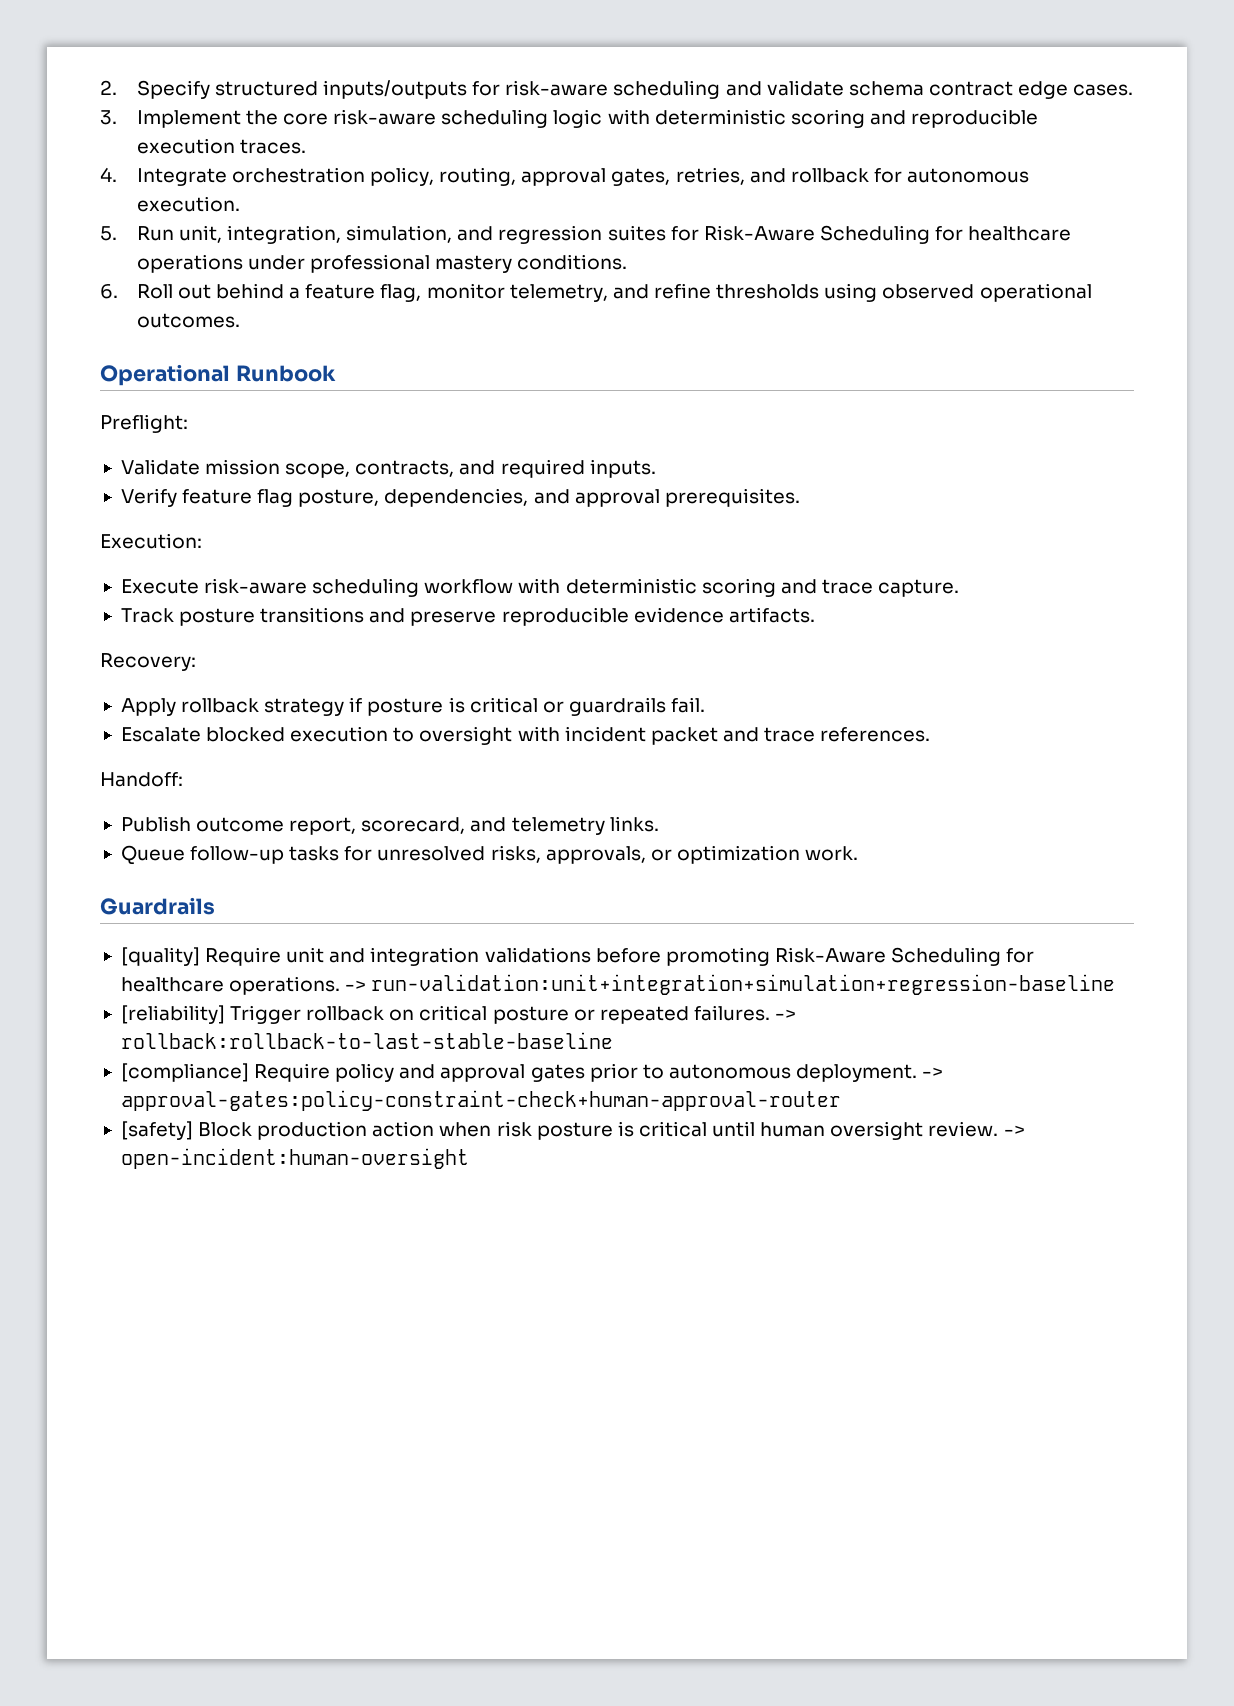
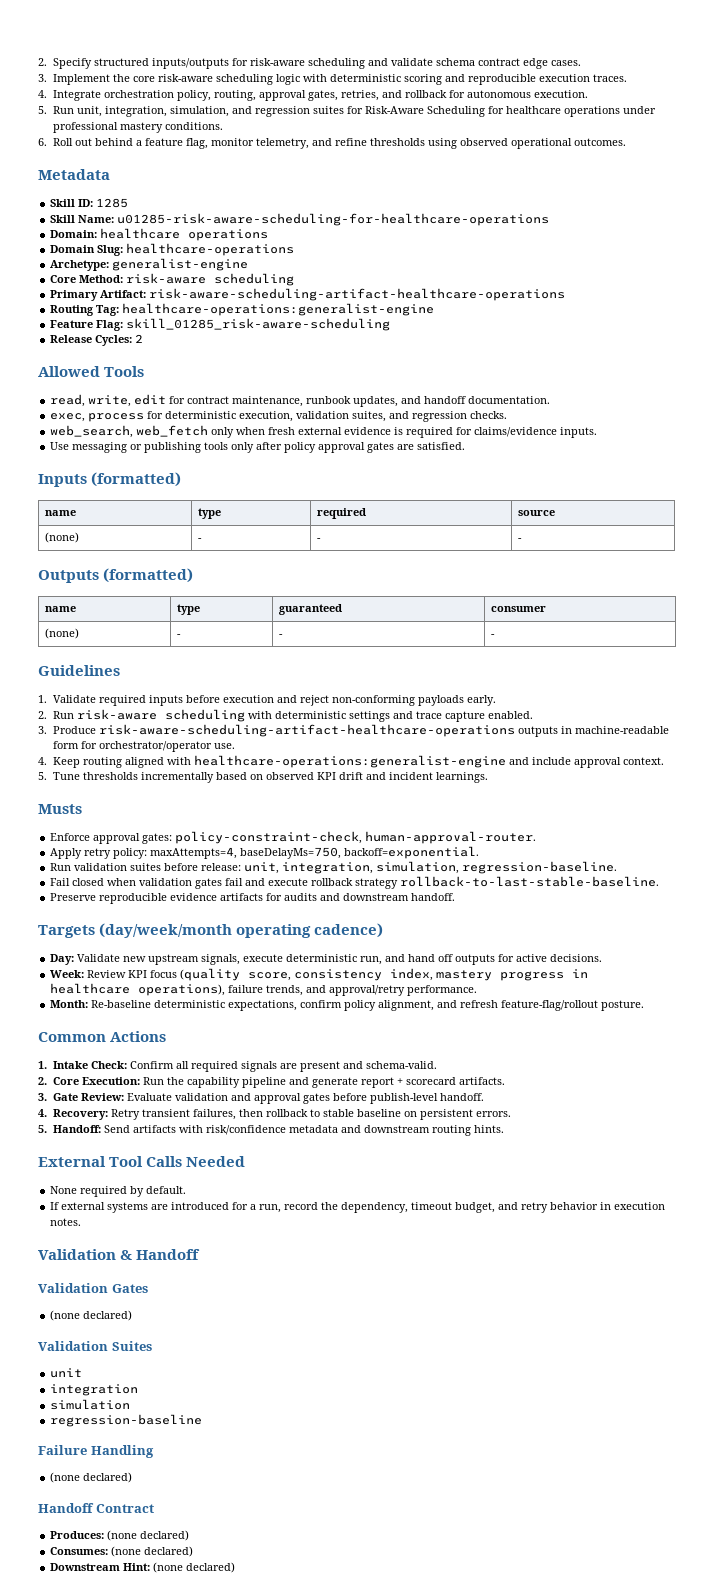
- Operational Runbook
- Preflight:
- Validate mission scope, contracts, and required inputs.
- Verify feature flag posture, dependencies, and approval prerequisites.
- Execution:
- Execute risk-aware scheduling workflow with deterministic scoring and trace capture.
- Track posture transitions and preserve reproducible evidence artifacts.
- Recovery:
- Apply rollback strategy if posture is critical or guardrails fail.
- Escalate blocked execution to oversight with incident packet and trace references.
- Handoff:
- Publish outcome report, scorecard, and telemetry links.
- Queue follow-up tasks for unresolved risks, approvals, or optimization work.
- Guardrails
- [quality] Require unit and integration validations before promoting Risk-Aware Scheduling for healthcare operations. -> run-validation:unit+integration+simulation+regression-baseline
- [reliability] Trigger rollback on critical posture or repeated failures. -> rollback:rollback-to-last-stable-baseline
- [compliance] Require policy and approval gates prior to autonomous deployment. -> approval-gates:policy-constraint-check+human-approval-router
- [safety] Block production action when risk posture is critical until human oversight review. -> open-incident:human-oversight
+ Metadata
+ Skill ID: 1285
+ Skill Name: u01285-risk-aware-scheduling-for-healthcare-operations
+ Domain: healthcare operations
+ Domain Slug: healthcare-operations
+ Archetype: generalist-engine
+ Core Method: risk-aware scheduling
+ Primary Artifact: risk-aware-scheduling-artifact-healthcare-operations
+ Routing Tag: healthcare-operations:generalist-engine
+ Feature Flag: skill_01285_risk-aware-scheduling
+ Release Cycles: 2
+ Allowed Tools
+ read, write, edit for contract maintenance, runbook updates, and handoff documentation.
+ exec, process for deterministic execution, validation suites, and regression checks.
+ web_search, web_fetch only when fresh external evidence is required for claims/evidence inputs.
+ Use messaging or publishing tools only after policy approval gates are satisfied.
+ Inputs (formatted)
+ name | type | required | source
+ (none) | - | - | -
+ Outputs (formatted)
+ name | type | guaranteed | consumer
+ (none) | - | - | -
+ Guidelines
+ 1. Validate required inputs before execution and reject non-conforming payloads early.
+ 2. Run risk-aware scheduling with deterministic settings and trace capture enabled.
+ 3. Produce risk-aware-scheduling-artifact-healthcare-operations outputs in machine-readable form for orchestrator/operator use.
+ 4. Keep routing aligned with healthcare-operations:generalist-engine and include approval context.
+ 5. Tune thresholds incrementally based on observed KPI drift and incident learnings.
+ Musts
+ Enforce approval gates: policy-constraint-check, human-approval-router.
+ Apply retry policy: maxAttempts=4, baseDelayMs=750, backoff=exponential.
+ Run validation suites before release: unit, integration, simulation, regression-baseline.
+ Fail closed when validation gates fail and execute rollback strategy rollback-to-last-stable-baseline.
+ Preserve reproducible evidence artifacts for audits and downstream handoff.
+ Targets (day/week/month operating cadence)
+ Day: Validate new upstream signals, execute deterministic run, and hand off outputs for active decisions.
+ Week: Review KPI focus (quality score, consistency index, mastery progress in healthcare operations), failure trends, and approval/retry performance.
+ Month: Re-baseline deterministic expectations, confirm policy alignment, and refresh feature-flag/rollout posture.
+ Common Actions
+ 1. Intake Check: Confirm all required signals are present and schema-valid.
+ 2. Core Execution: Run the capability pipeline and generate report + scorecard artifacts.
+ 3. Gate Review: Evaluate validation and approval gates before publish-level handoff.
+ 4. Recovery: Retry transient failures, then rollback to stable baseline on persistent errors.
+ 5. Handoff: Send artifacts with risk/confidence metadata and downstream routing hints.
+ External Tool Calls Needed
+ None required by default.
+ If external systems are introduced for a run, record the dependency, timeout budget, and retry behavior in execution notes.
+ Validation & Handoff
+ Validation Gates
+ (none declared)
+ Validation Suites
+ unit
+ integration
+ simulation
+ regression-baseline
+ Failure Handling
+ (none declared)
+ Handoff Contract
+ Produces: (none declared)
+ Consumes: (none declared)
+ Downstream Hint: (none declared)

